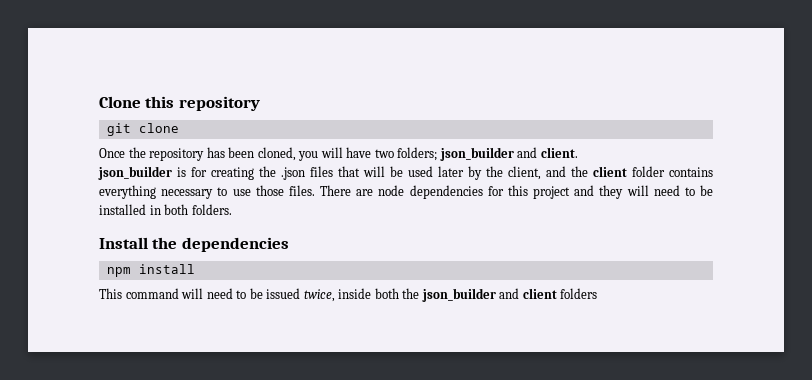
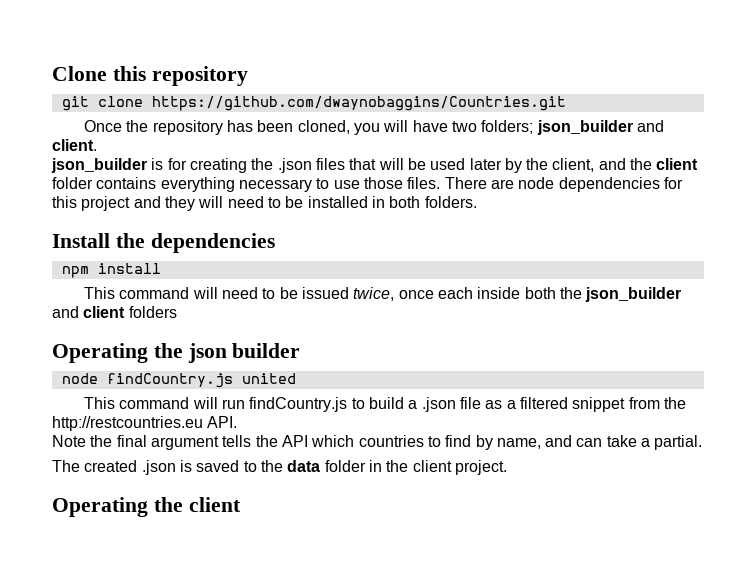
- git clone
+ git clone https://github.com/dwaynobaggins/Countries.git
- This command will need to be issued twice, inside both the json_builder and client folders
+ This command will need to be issued twice, once each inside both the json_builder and client folders
+ Operating the json builder
+ node findCountry.js united
+ This command will run findCountry.js to build a .json file as a filtered snippet from the http://restcountries.eu API.
+ Note the final argument tells the API which countries to find by name, and can take a partial.
+ The created .json is saved to the data folder in the client project.
+ Operating the client

